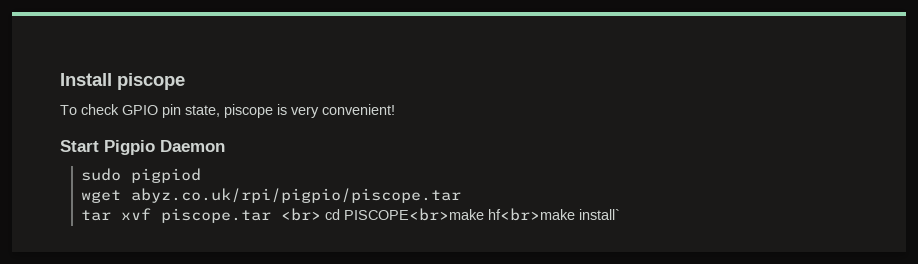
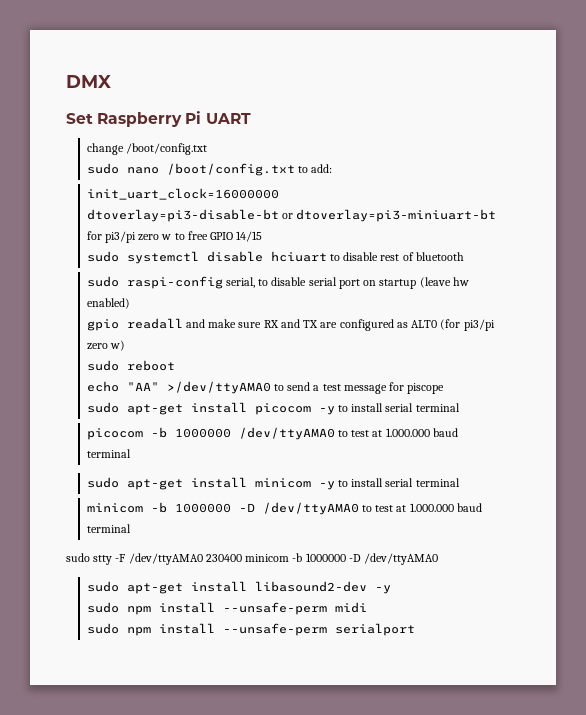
- Install piscope
- To check GPIO pin state, piscope is very convenient!
- Start Pigpio Daemon
- sudo pigpiod
- wget abyz.co.uk/rpi/pigpio/piscope.tar
- tar xvf piscope.tar <br> cd PISCOPE<br>make hf<br>make install`
+ DMX
+ Set Raspberry Pi UART
+ change /boot/config.txt
+ sudo nano /boot/config.txt to add:
+ init_uart_clock=16000000
+ dtoverlay=pi3-disable-bt or dtoverlay=pi3-miniuart-bt for pi3/pi zero w to free GPIO 14/15
+ sudo systemctl disable hciuart to disable rest of bluetooth
+ sudo raspi-config serial, to disable serial port on startup (leave hw enabled)
+ gpio readall and make sure RX and TX are configured as ALT0 (for pi3/pi zero w)
+ sudo reboot
+ echo "AA" >/dev/ttyAMA0 to send a test message for piscope
+ sudo apt-get install picocom -y to install serial terminal
+ picocom -b 1000000 /dev/ttyAMA0 to test at 1.000.000 baud terminal
+ sudo apt-get install minicom -y to install serial terminal
+ minicom -b 1000000 -D /dev/ttyAMA0 to test at 1.000.000 baud terminal
+ sudo stty -F /dev/ttyAMA0 230400 minicom -b 1000000 -D /dev/ttyAMA0
+ sudo apt-get install libasound2-dev -y
+ sudo npm install --unsafe-perm midi
+ sudo npm install --unsafe-perm serialport

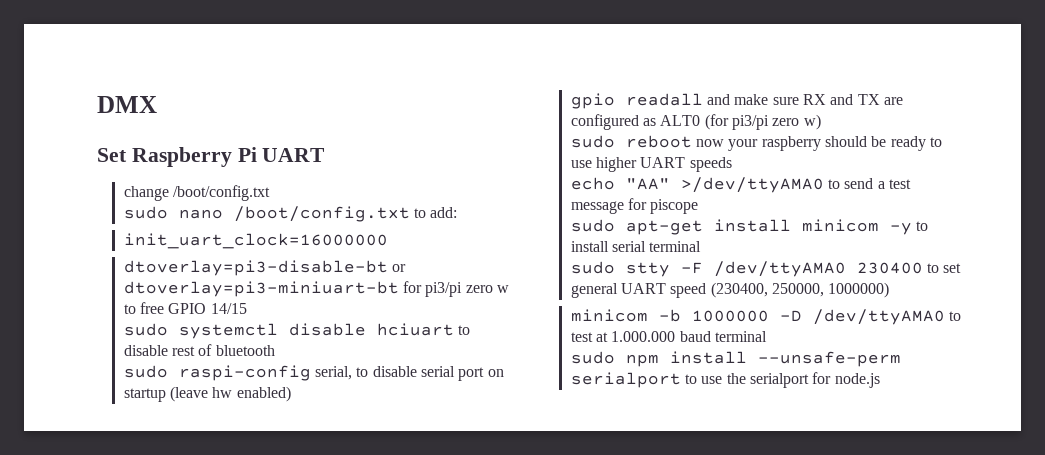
- sudo reboot
+ sudo reboot now your raspberry should be ready to use higher UART speeds
- sudo apt-get install picocom -y to install serial terminal
- picocom -b 1000000 /dev/ttyAMA0 to test at 1.000.000 baud terminal
  sudo apt-get install minicom -y to install serial terminal
+ sudo stty -F /dev/ttyAMA0 230400 to set general UART speed (230400, 250000, 1000000)
- sudo stty -F /dev/ttyAMA0 230400 minicom -b 1000000 -D /dev/ttyAMA0
- sudo apt-get install libasound2-dev -y
- sudo npm install --unsafe-perm midi
- sudo npm install --unsafe-perm serialport
+ sudo npm install --unsafe-perm serialport to use the serialport for node.js

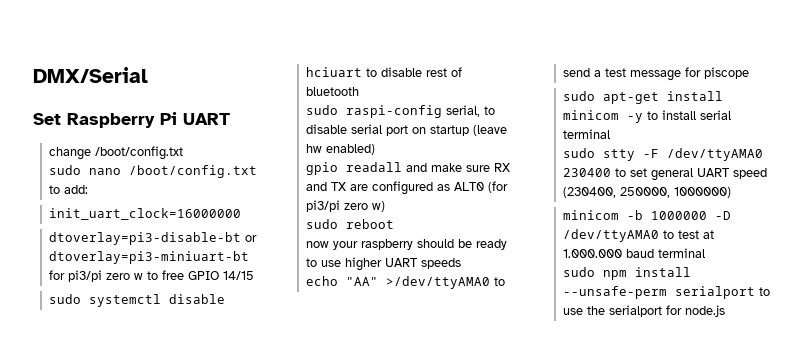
- DMX
+ DMX/Serial
- sudo reboot now your raspberry should be ready to use higher UART speeds
+ sudo reboot
+ now your raspberry should be ready to use higher UART speeds

